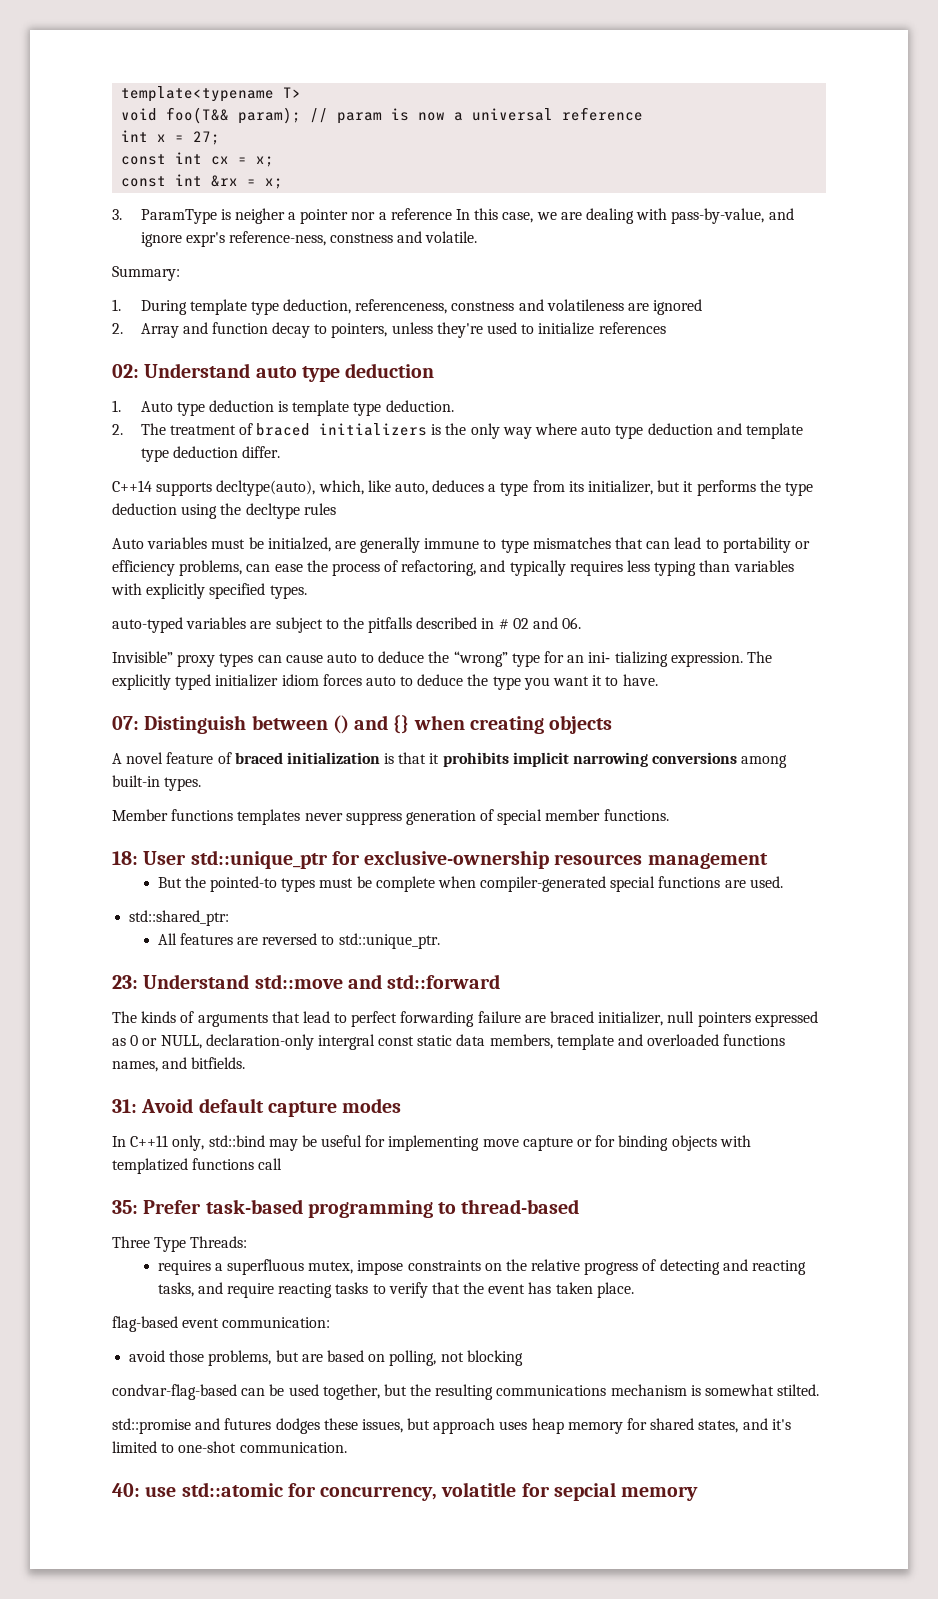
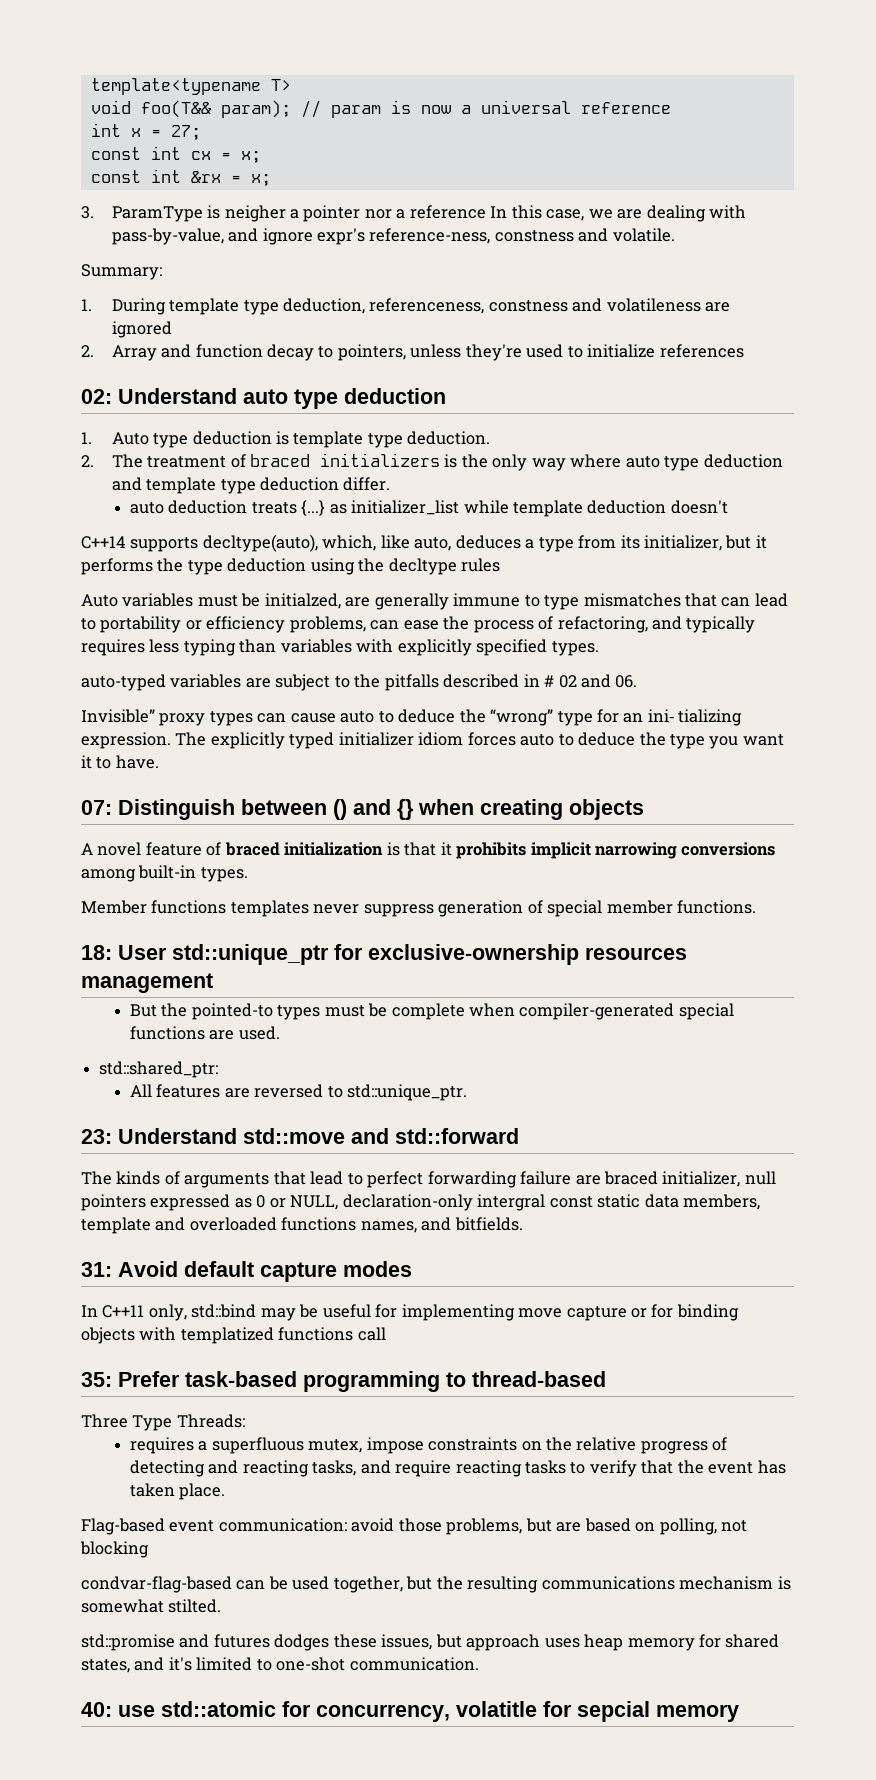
+ auto deduction treats {...} as initializer_list while template deduction doesn't
- flag-based event communication:
- avoid those problems, but are based on polling, not blocking
+ Flag-based event communication: avoid those problems, but are based on polling, not blocking

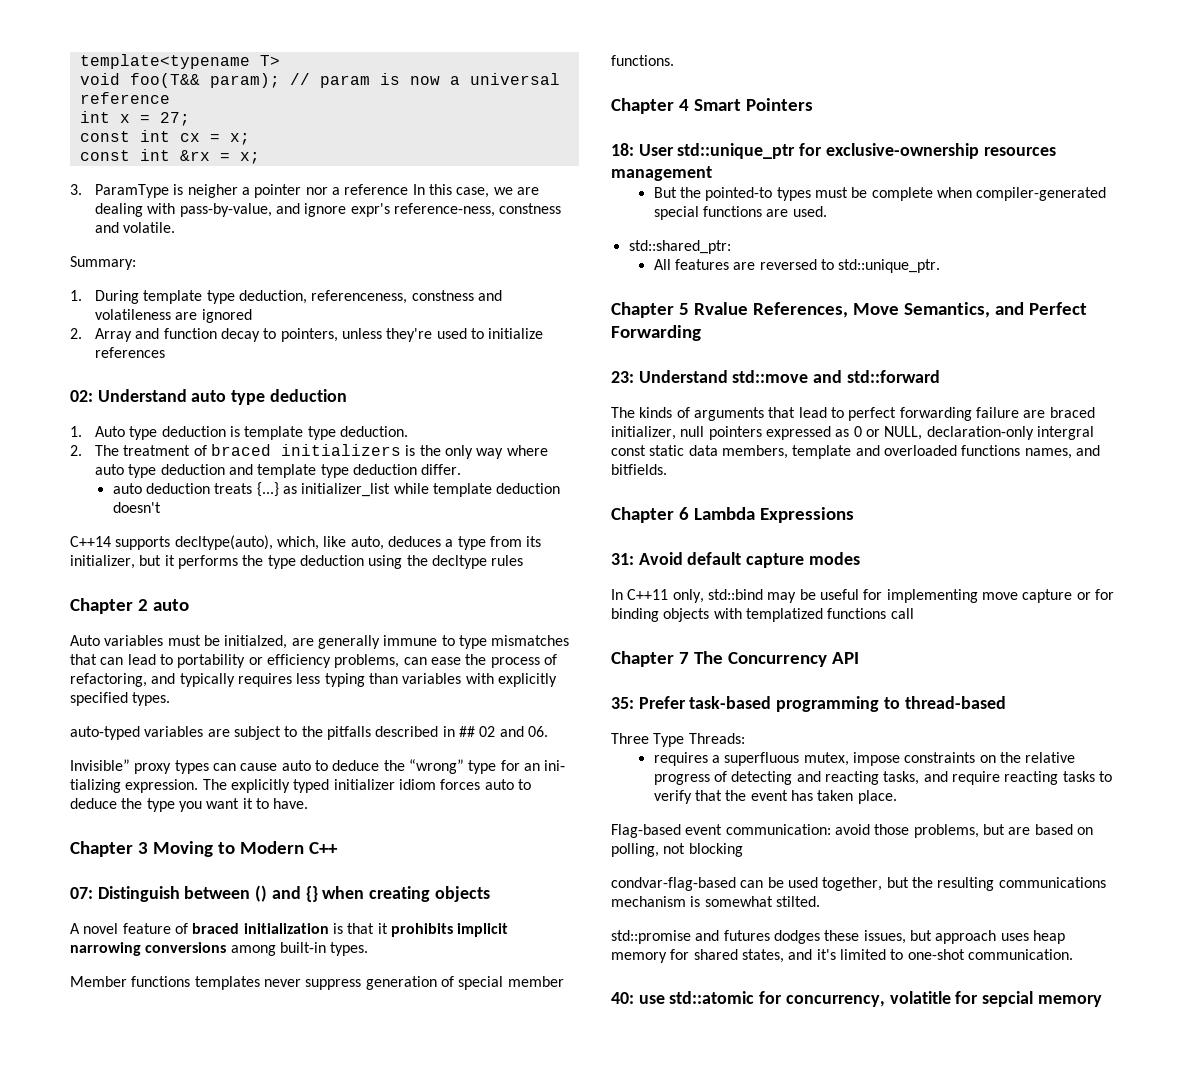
+ Chapter 2 auto
- auto-typed variables are subject to the pitfalls described in # 02 and 06.
+ auto-typed variables are subject to the pitfalls described in ## 02 and 06.
+ Chapter 3 Moving to Modern C++
+ Chapter 4 Smart Pointers
+ Chapter 5 Rvalue References, Move Semantics, and Perfect Forwarding
+ Chapter 6 Lambda Expressions
+ Chapter 7 The Concurrency API

